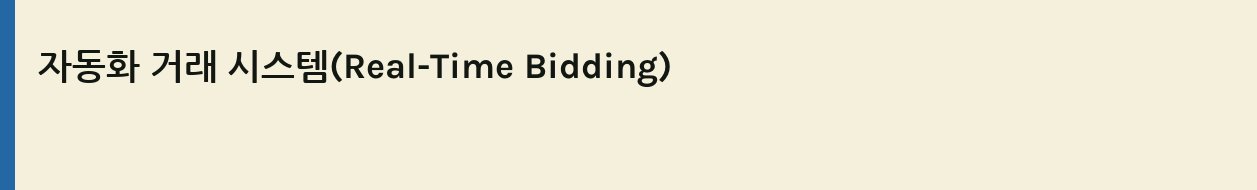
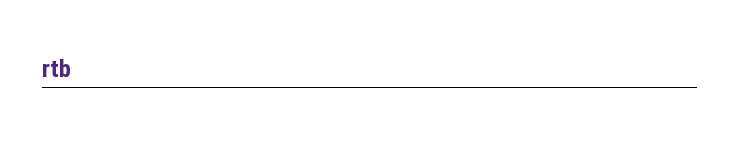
- 자동화 거래 시스템(Real-Time Bidding)
+ rtb

